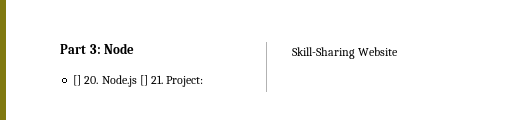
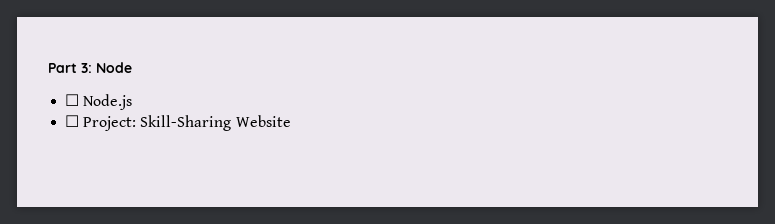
- [] 20. Node.js [] 21. Project: Skill-Sharing Website
+ ☐ Node.js
+ ☐ Project: Skill-Sharing Website

